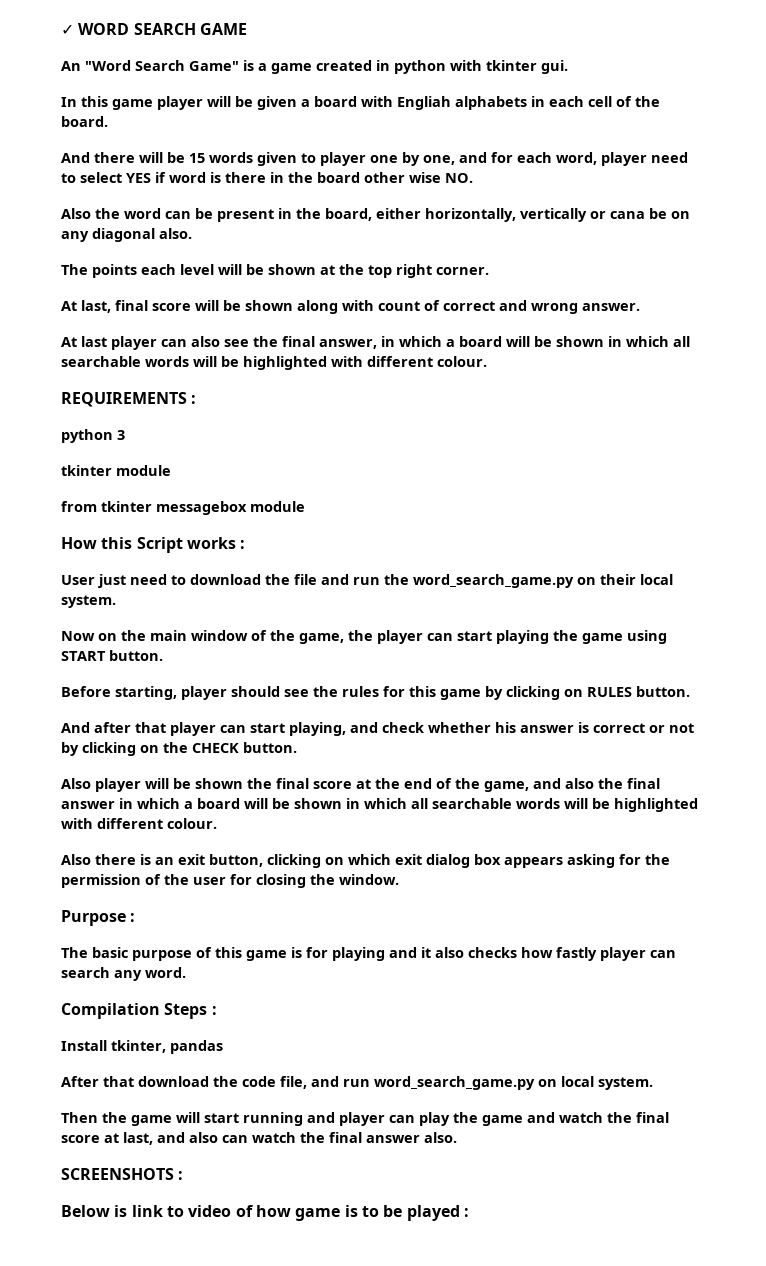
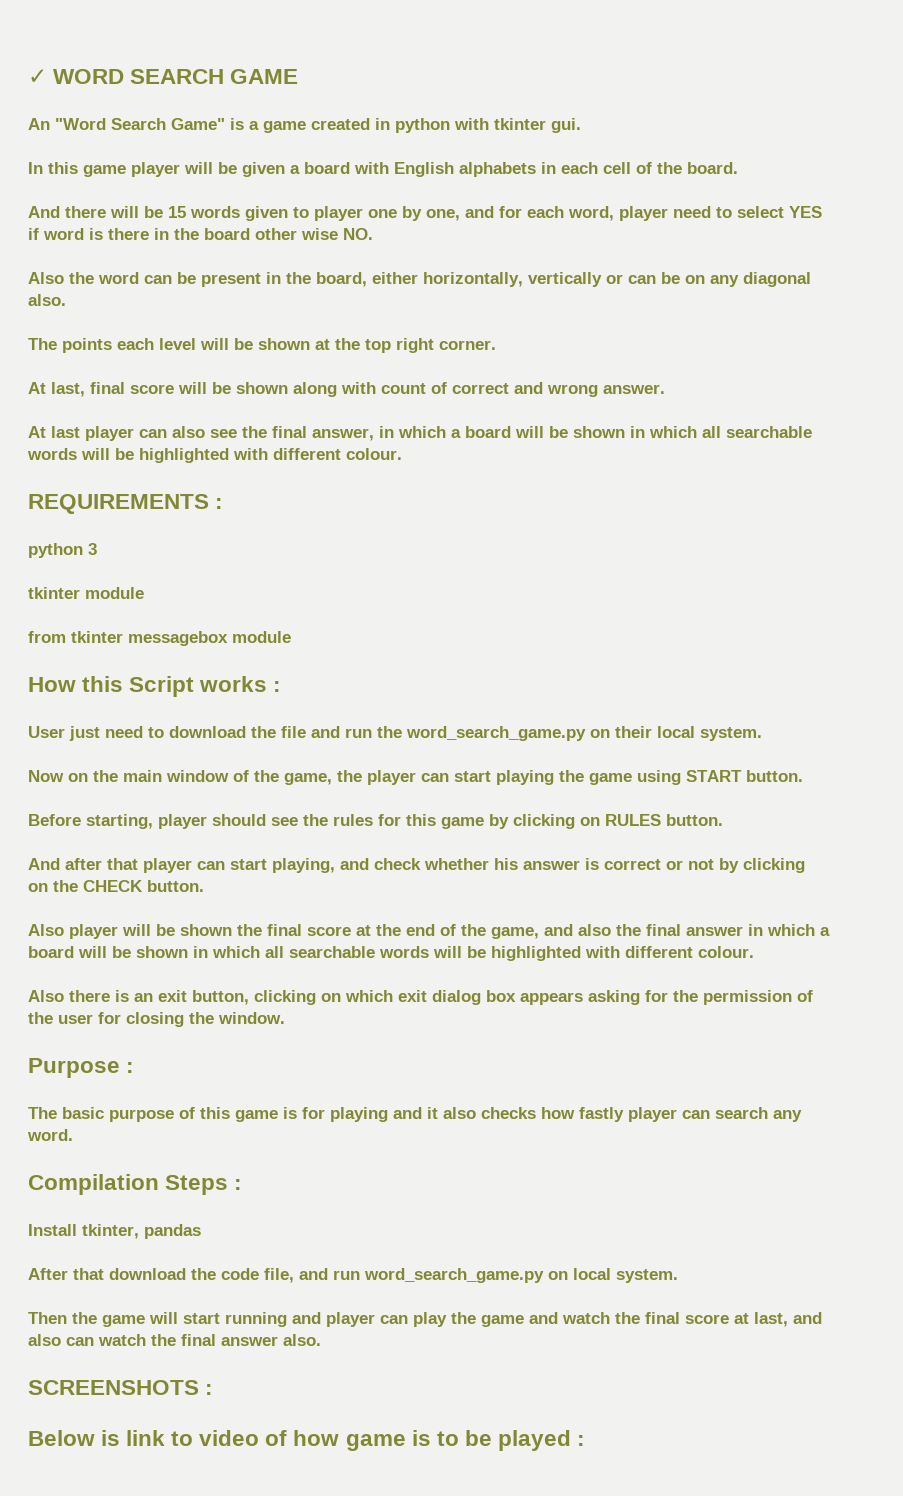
- In this game player will be given a board with Engliah alphabets in each cell of the board.
+ In this game player will be given a board with English alphabets in each cell of the board.
- Also the word can be present in the board, either horizontally, vertically or cana be on any diagonal also.
+ Also the word can be present in the board, either horizontally, vertically or can be on any diagonal also.

